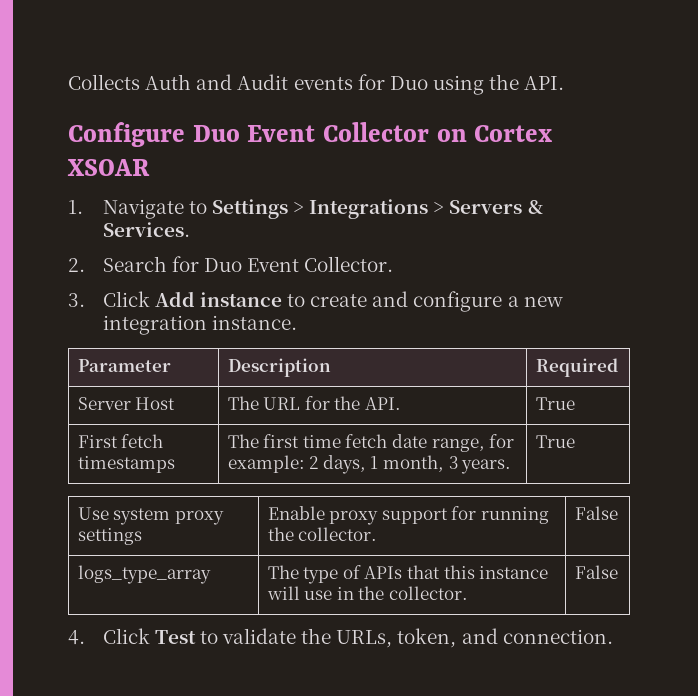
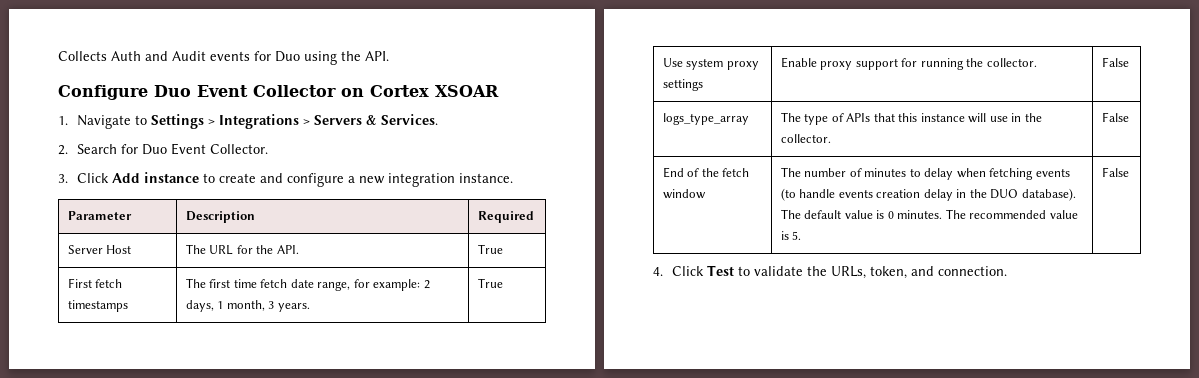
+ End of the fetch window | The number of minutes to delay when fetching events (to handle events creation delay in the DUO database). The default value is 0 minutes. The recommended value is 5. | False

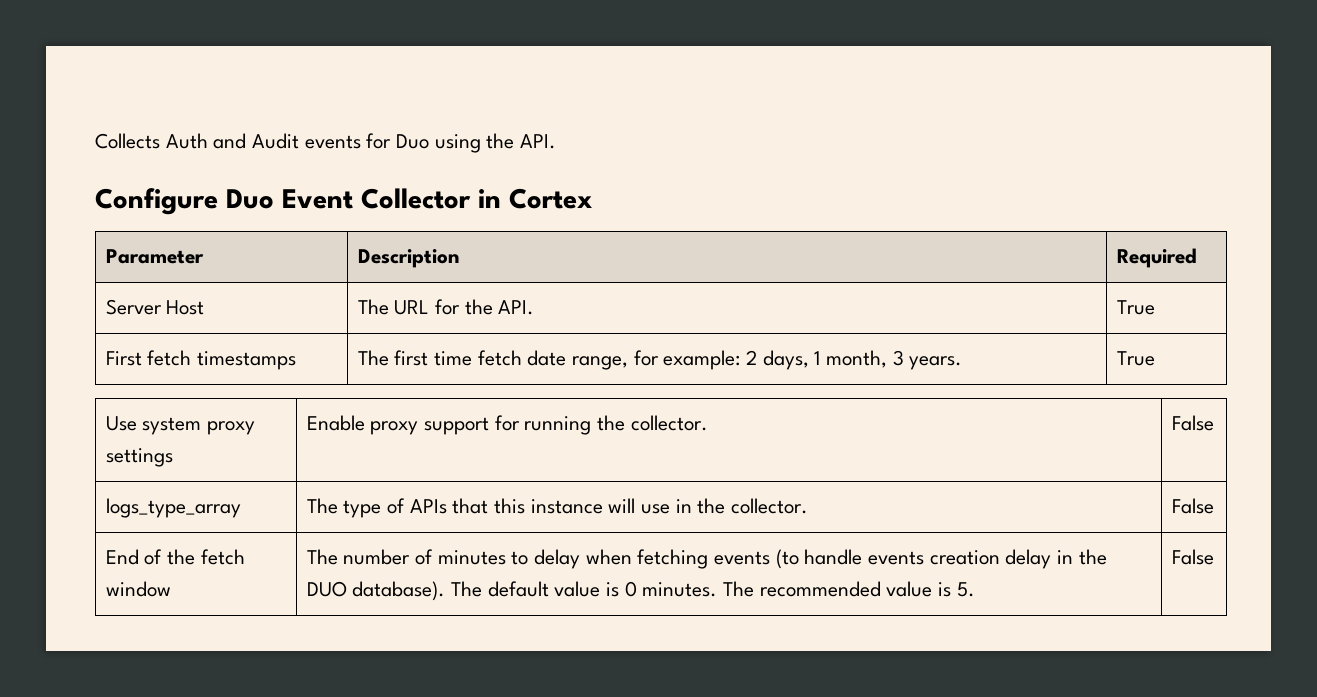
- Configure Duo Event Collector on Cortex XSOAR
- 1. Navigate to Settings > Integrations > Servers & Services.
- 2. Search for Duo Event Collector.
- 3. Click Add instance to create and configure a new integration instance.
+ Configure Duo Event Collector in Cortex
- 4. Click Test to validate the URLs, token, and connection.

